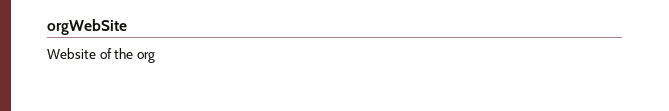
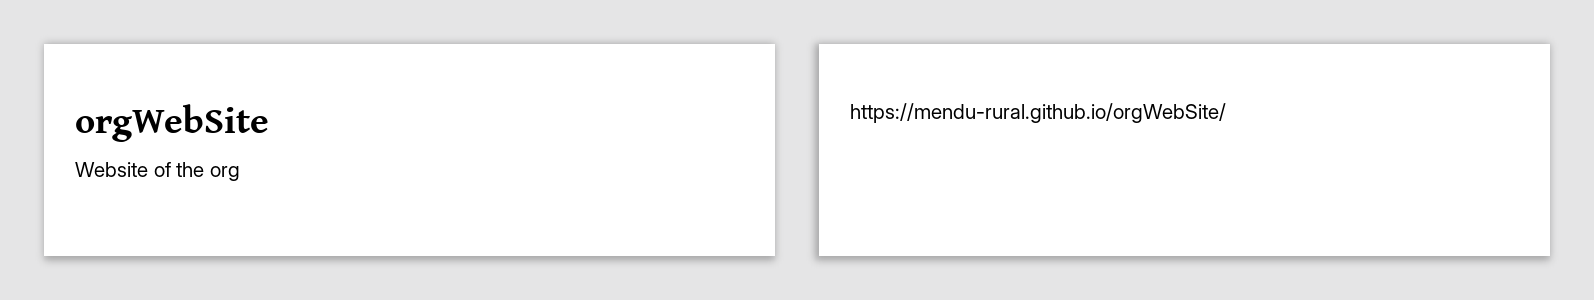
+ https://mendu-rural.github.io/orgWebSite/

